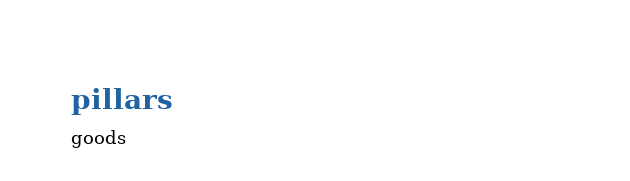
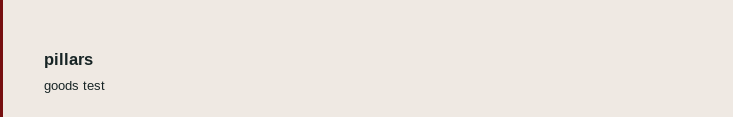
- goods
+ goods test

